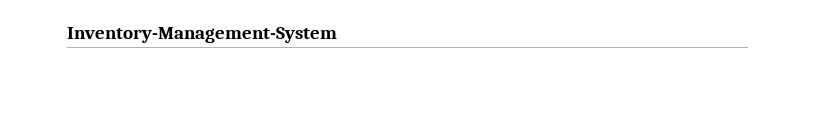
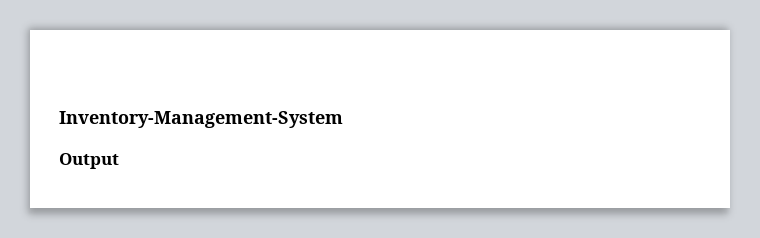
+ Output

